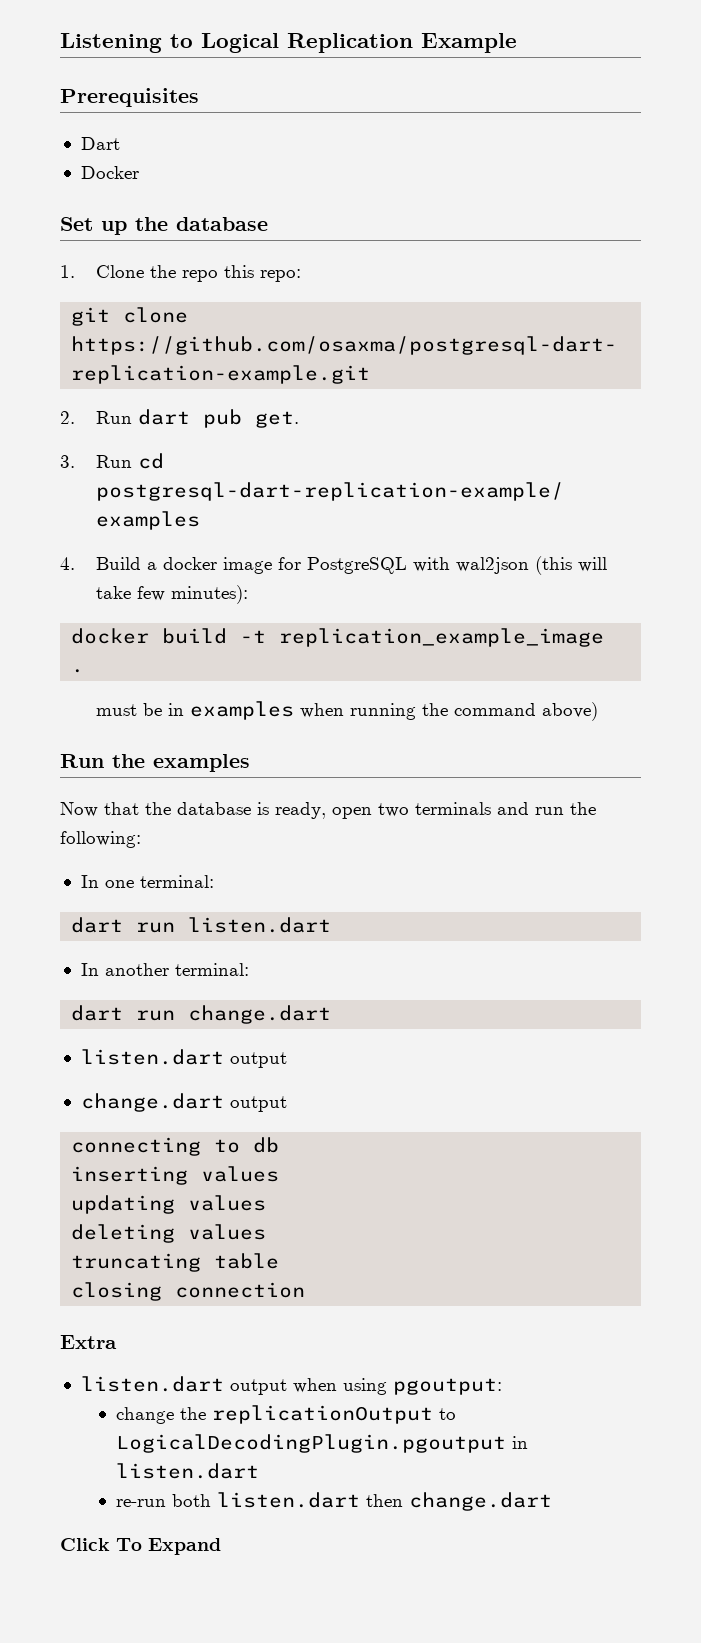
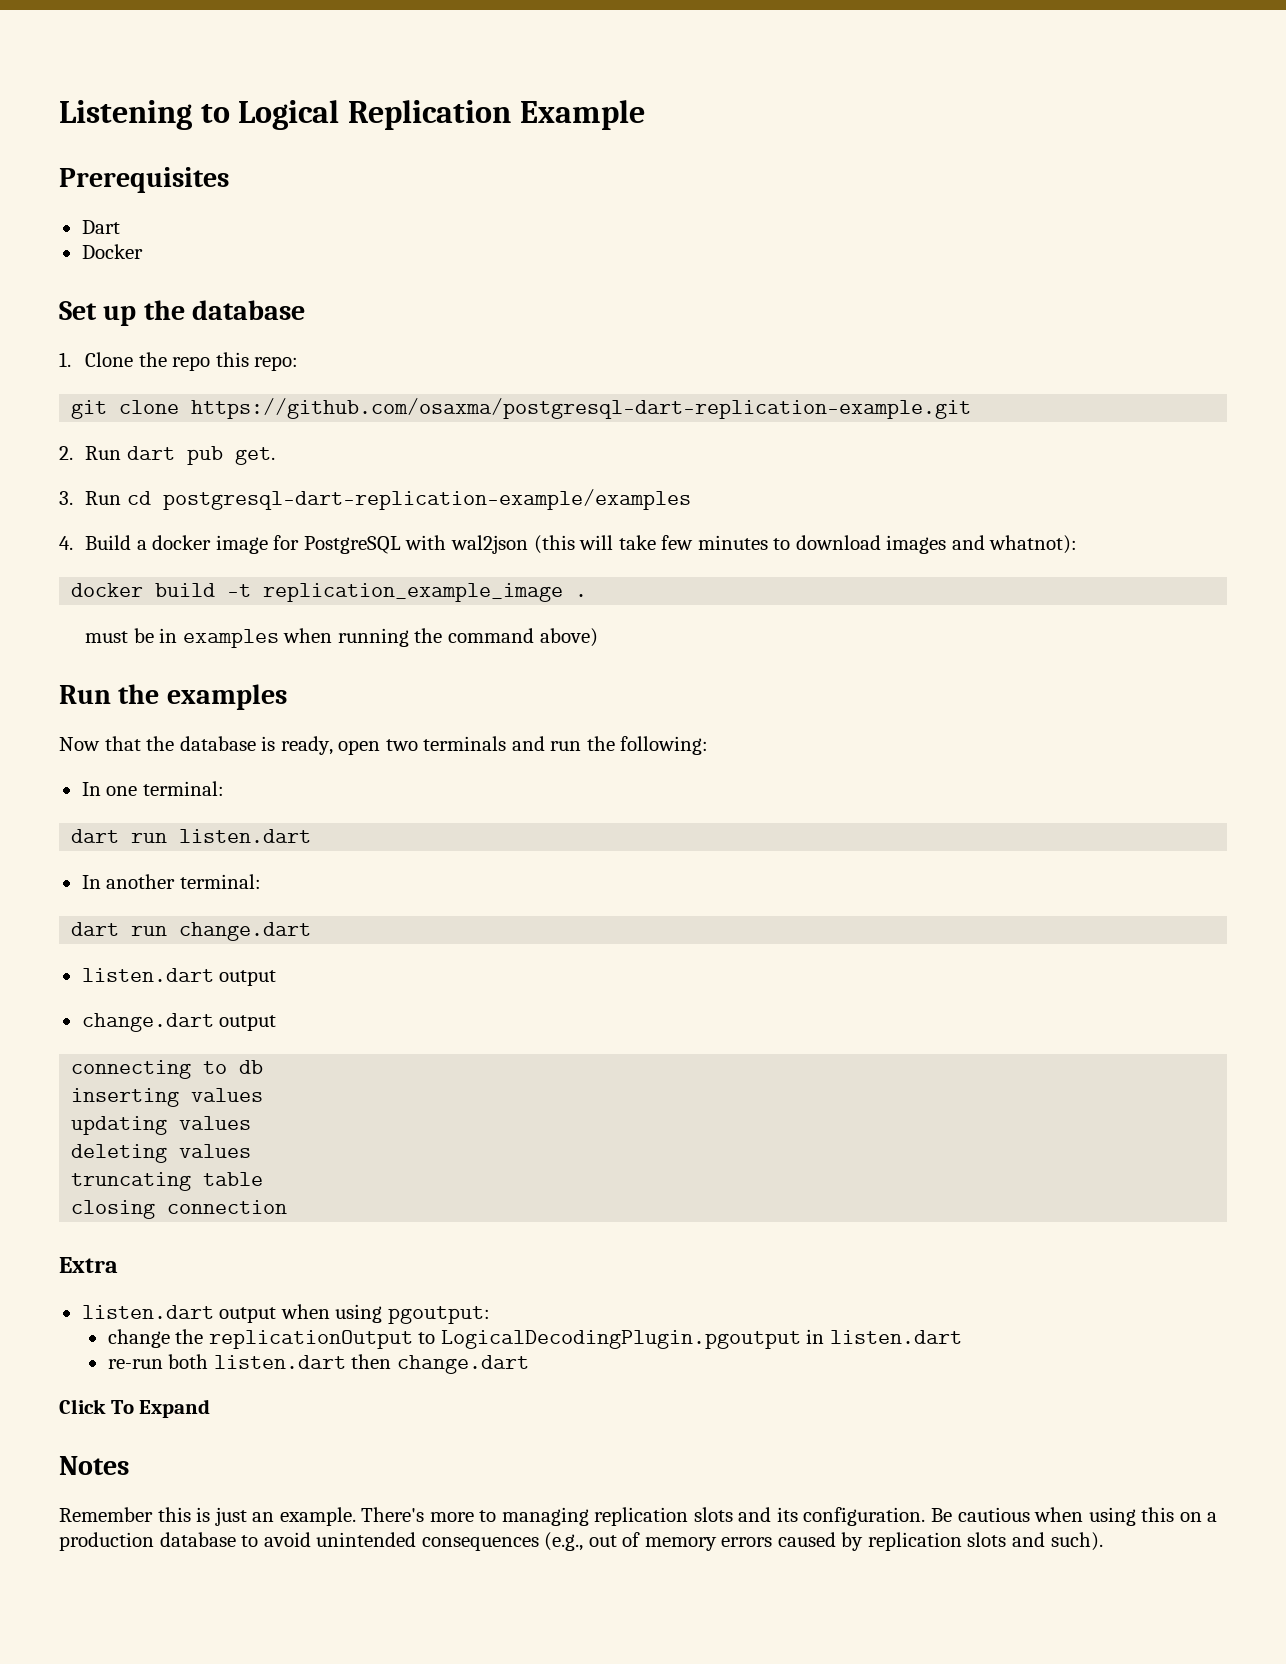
- 4. Build a docker image for PostgreSQL with wal2json (this will take few minutes):
+ 4. Build a docker image for PostgreSQL with wal2json (this will take few minutes to download images and whatnot):
+ Notes
+ Remember this is just an example. There's more to managing replication slots and its configuration. Be cautious when using this on a production database to avoid unintended consequences (e.g., out of memory errors caused by replication slots and such).

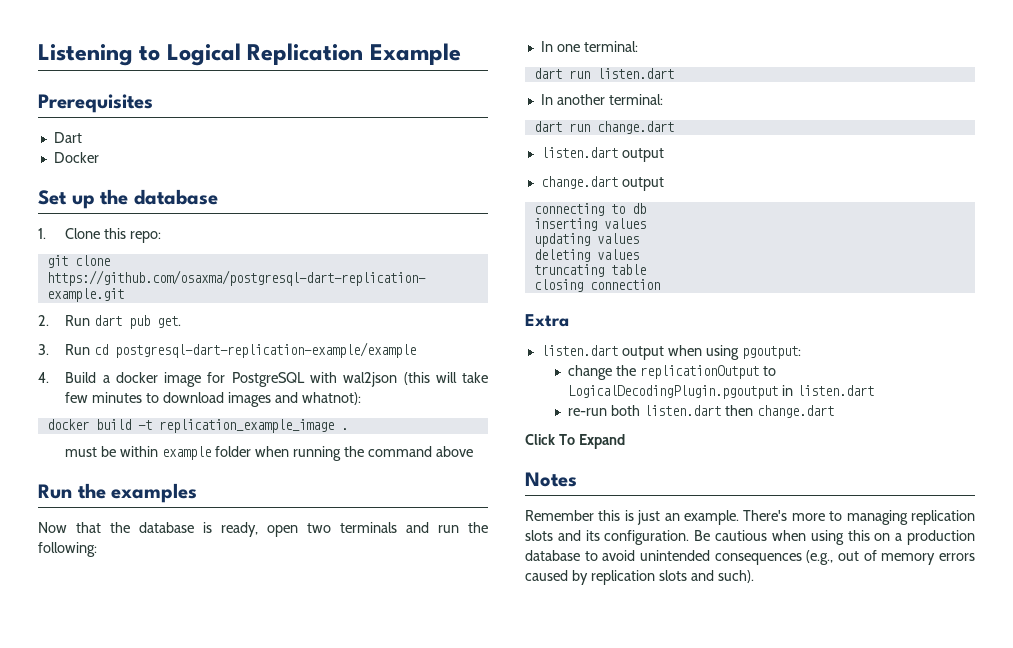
- 1. Clone the repo this repo:
+ 1. Clone this repo:
- 3. Run cd postgresql-dart-replication-example/examples
+ 3. Run cd postgresql-dart-replication-example/example
- must be in examples when running the command above)
+ must be within example folder when running the command above

